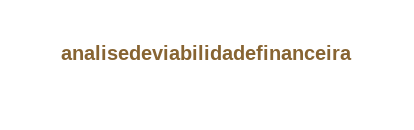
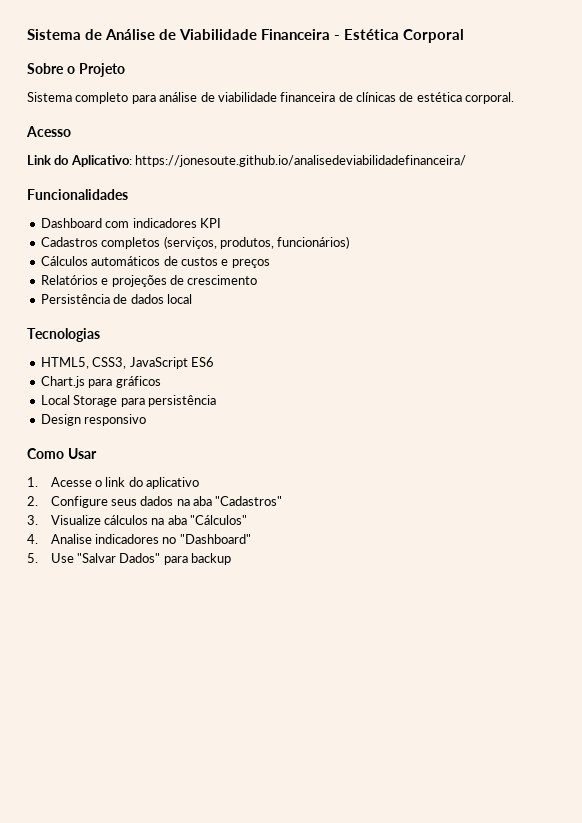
- analisedeviabilidadefinanceira
+ Sistema de Análise de Viabilidade Financeira - Estética Corporal
+ Sobre o Projeto
+ Sistema completo para análise de viabilidade financeira de clínicas de estética corporal.
+ Acesso
+ Link do Aplicativo: https://jonesoute.github.io/analisedeviabilidadefinanceira/
+ Funcionalidades
+ Dashboard com indicadores KPI
+ Cadastros completos (serviços, produtos, funcionários)
+ Cálculos automáticos de custos e preços
+ Relatórios e projeções de crescimento
+ Persistência de dados local
+ Tecnologias
+ HTML5, CSS3, JavaScript ES6
+ Chart.js para gráficos
+ Local Storage para persistência
+ Design responsivo
+ Como Usar
+ 1. Acesse o link do aplicativo
+ 2. Configure seus dados na aba "Cadastros"
+ 3. Visualize cálculos na aba "Cálculos"
+ 4. Analise indicadores no "Dashboard"
+ 5. Use "Salvar Dados" para backup

